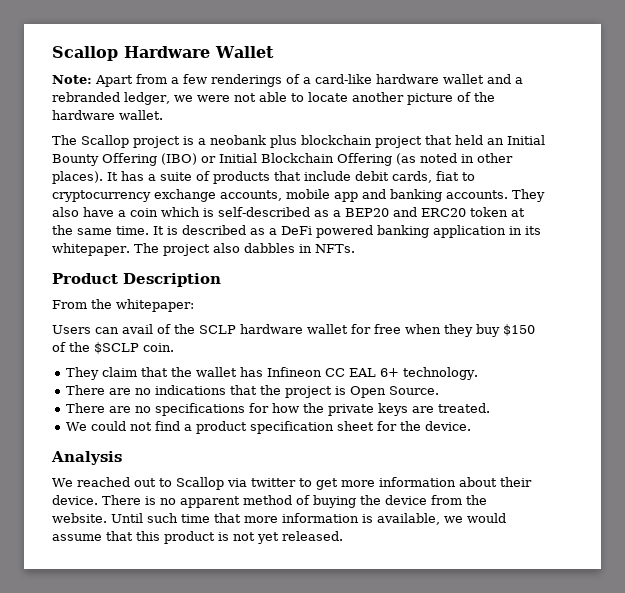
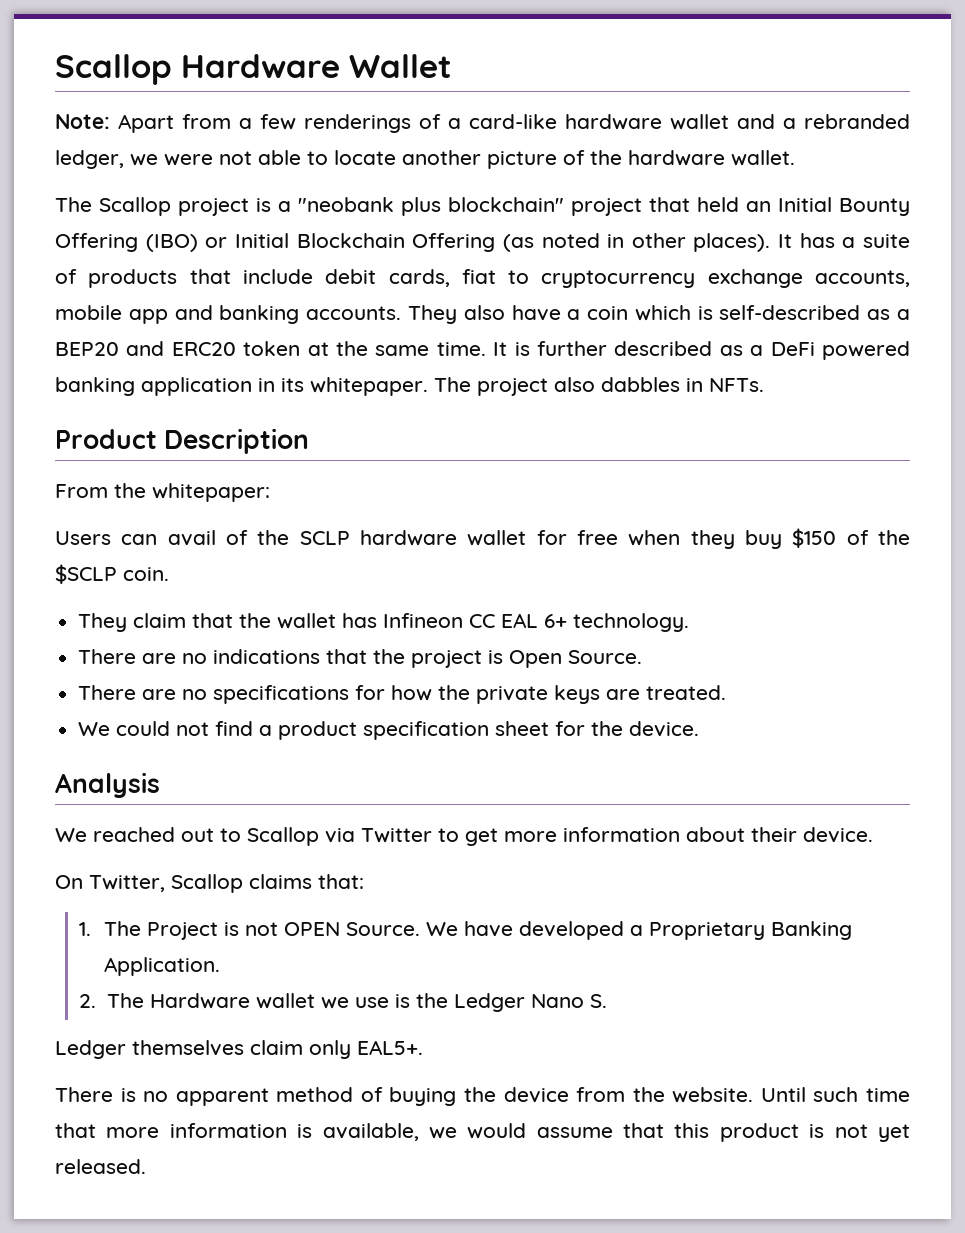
- The Scallop project is a neobank plus blockchain project that held an Initial Bounty Offering (IBO) or Initial Blockchain Offering (as noted in other places).
+ The Scallop project is a "neobank plus blockchain" project that held an Initial Bounty Offering (IBO) or Initial Blockchain Offering (as noted in other places).
- It is described as a DeFi powered banking application in its whitepaper.
+ It is further described as a DeFi powered banking application in its whitepaper.
- We reached out to Scallop via twitter to get more information about their device. There is no apparent method of buying the device from the website.
+ We reached out to Scallop via Twitter to get more information about their device.
+ On Twitter, Scallop claims that:
+ 1. The Project is not OPEN Source. We have developed a Proprietary Banking Application.
+ 2. The Hardware wallet we use is the Ledger Nano S.
+ Ledger themselves claim only EAL5+.
+ There is no apparent method of buying the device from the website.

